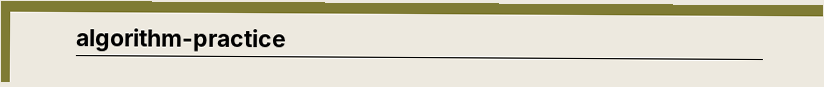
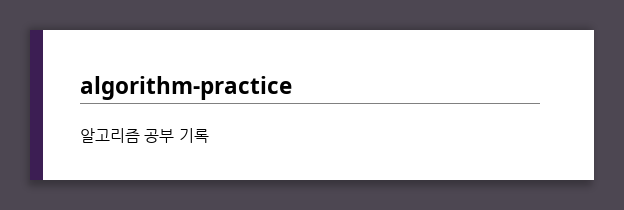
+ 알고리즘 공부 기록

